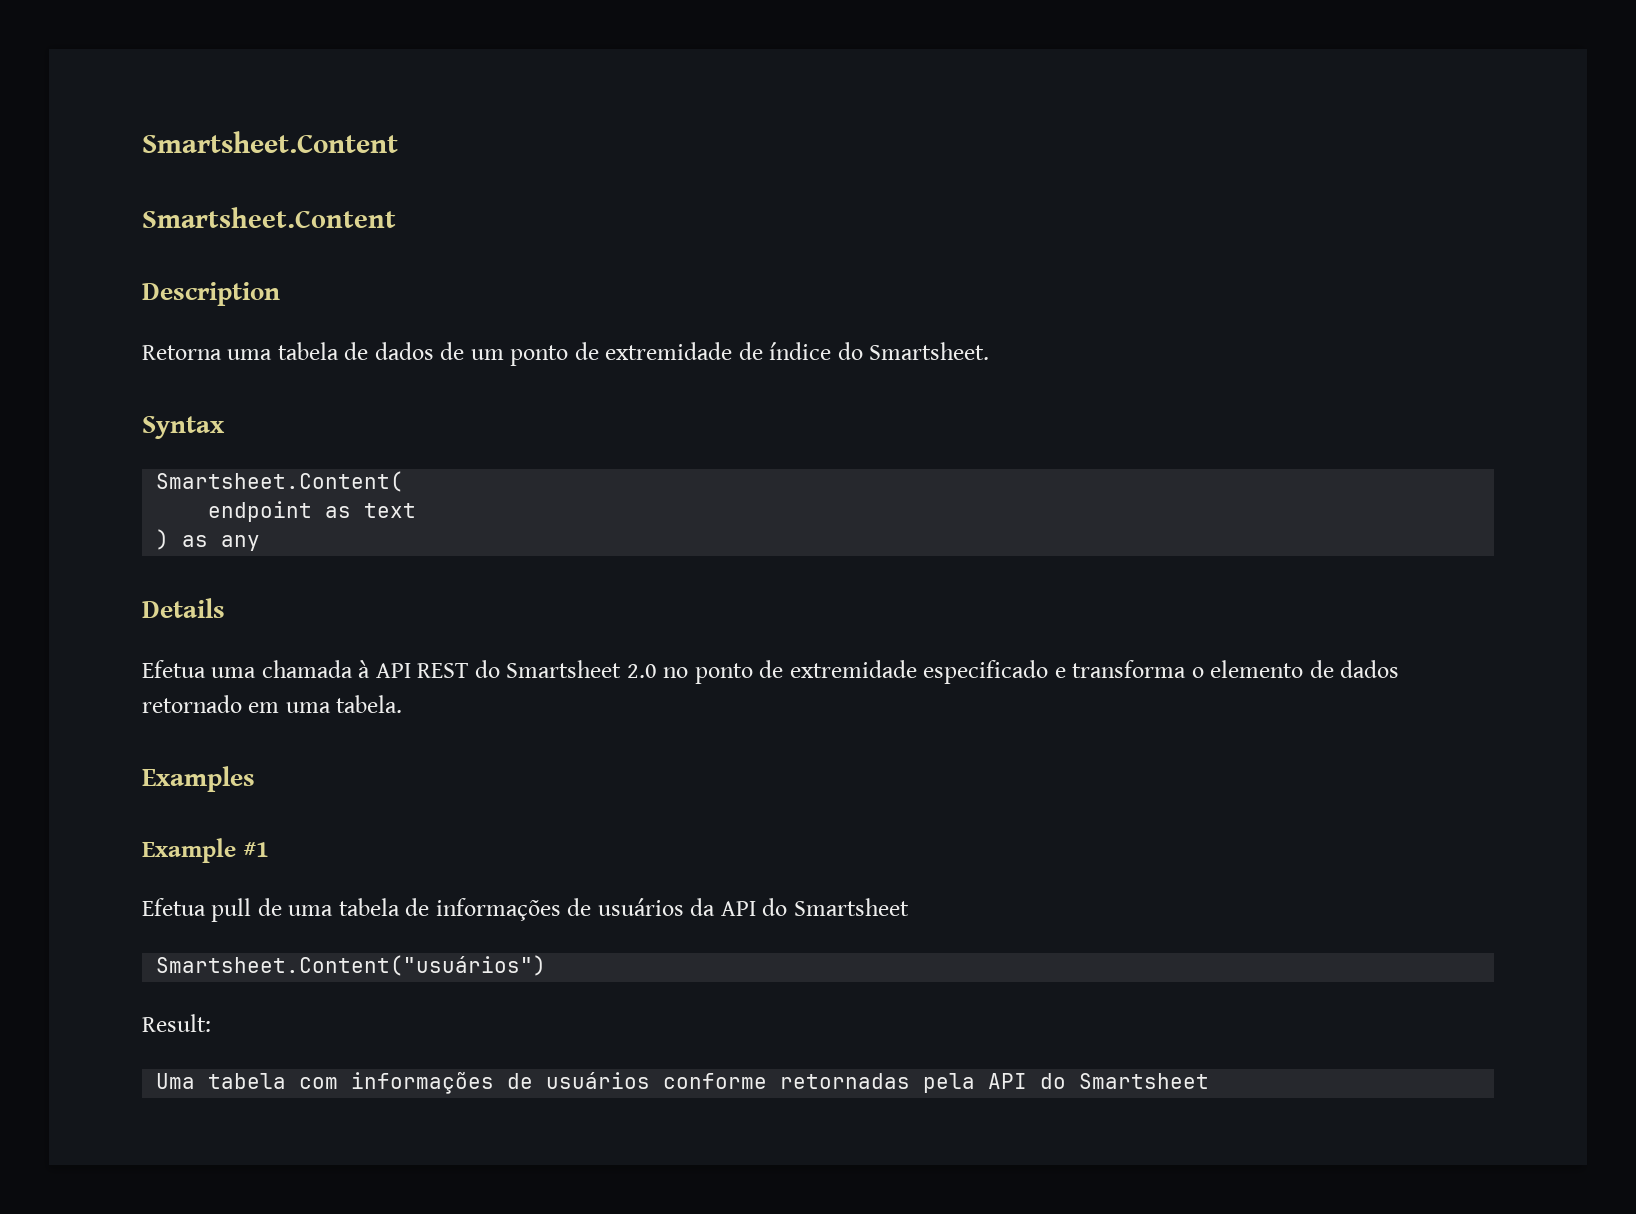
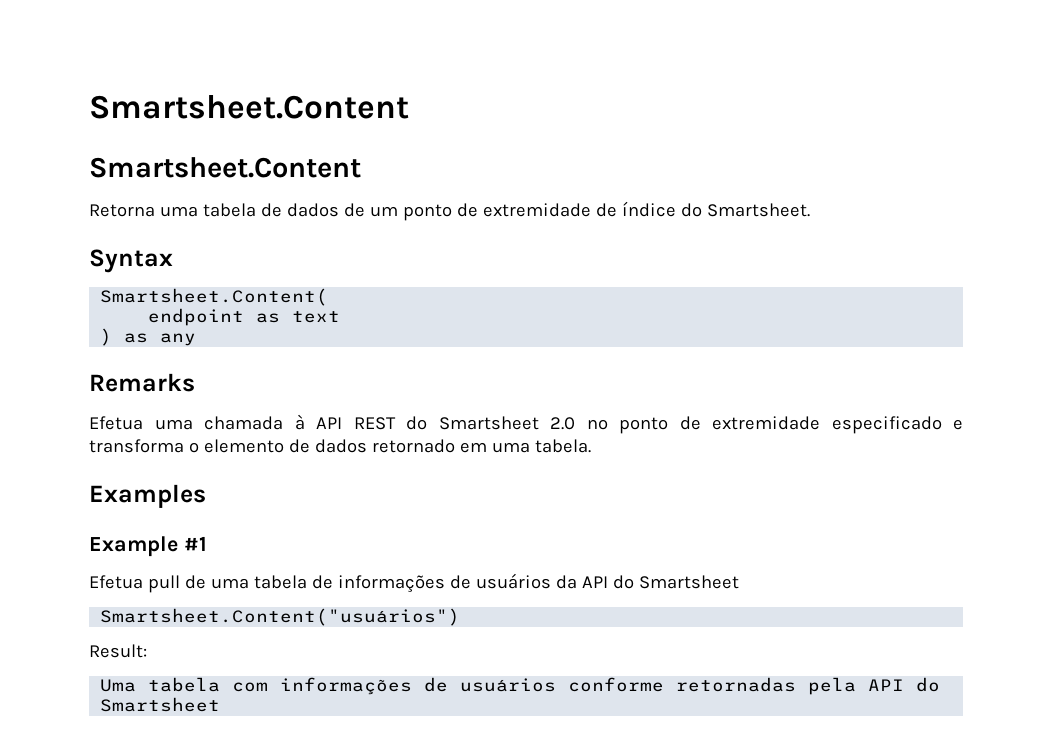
- Description
- Details
+ Remarks

